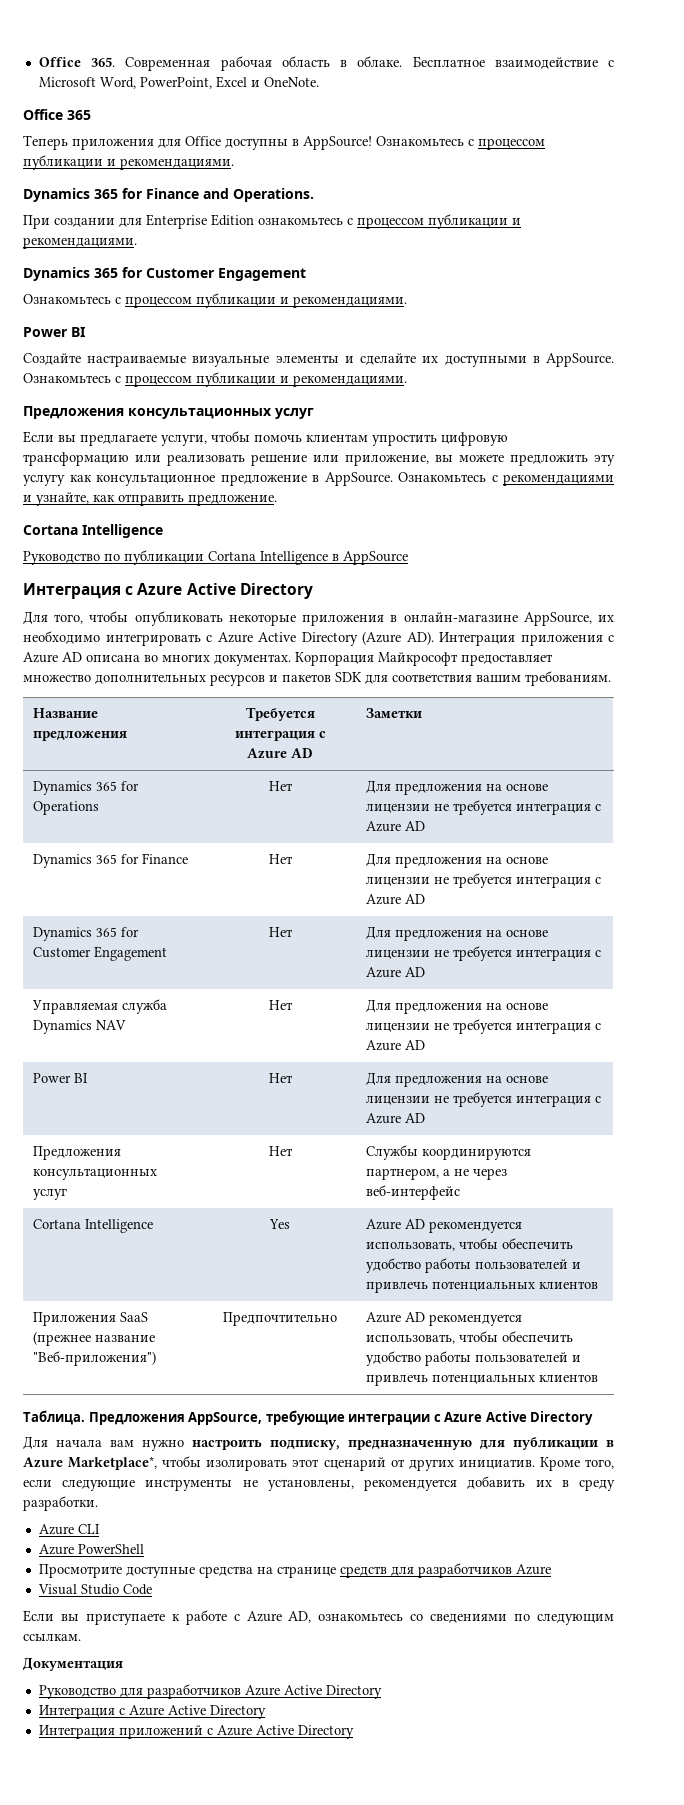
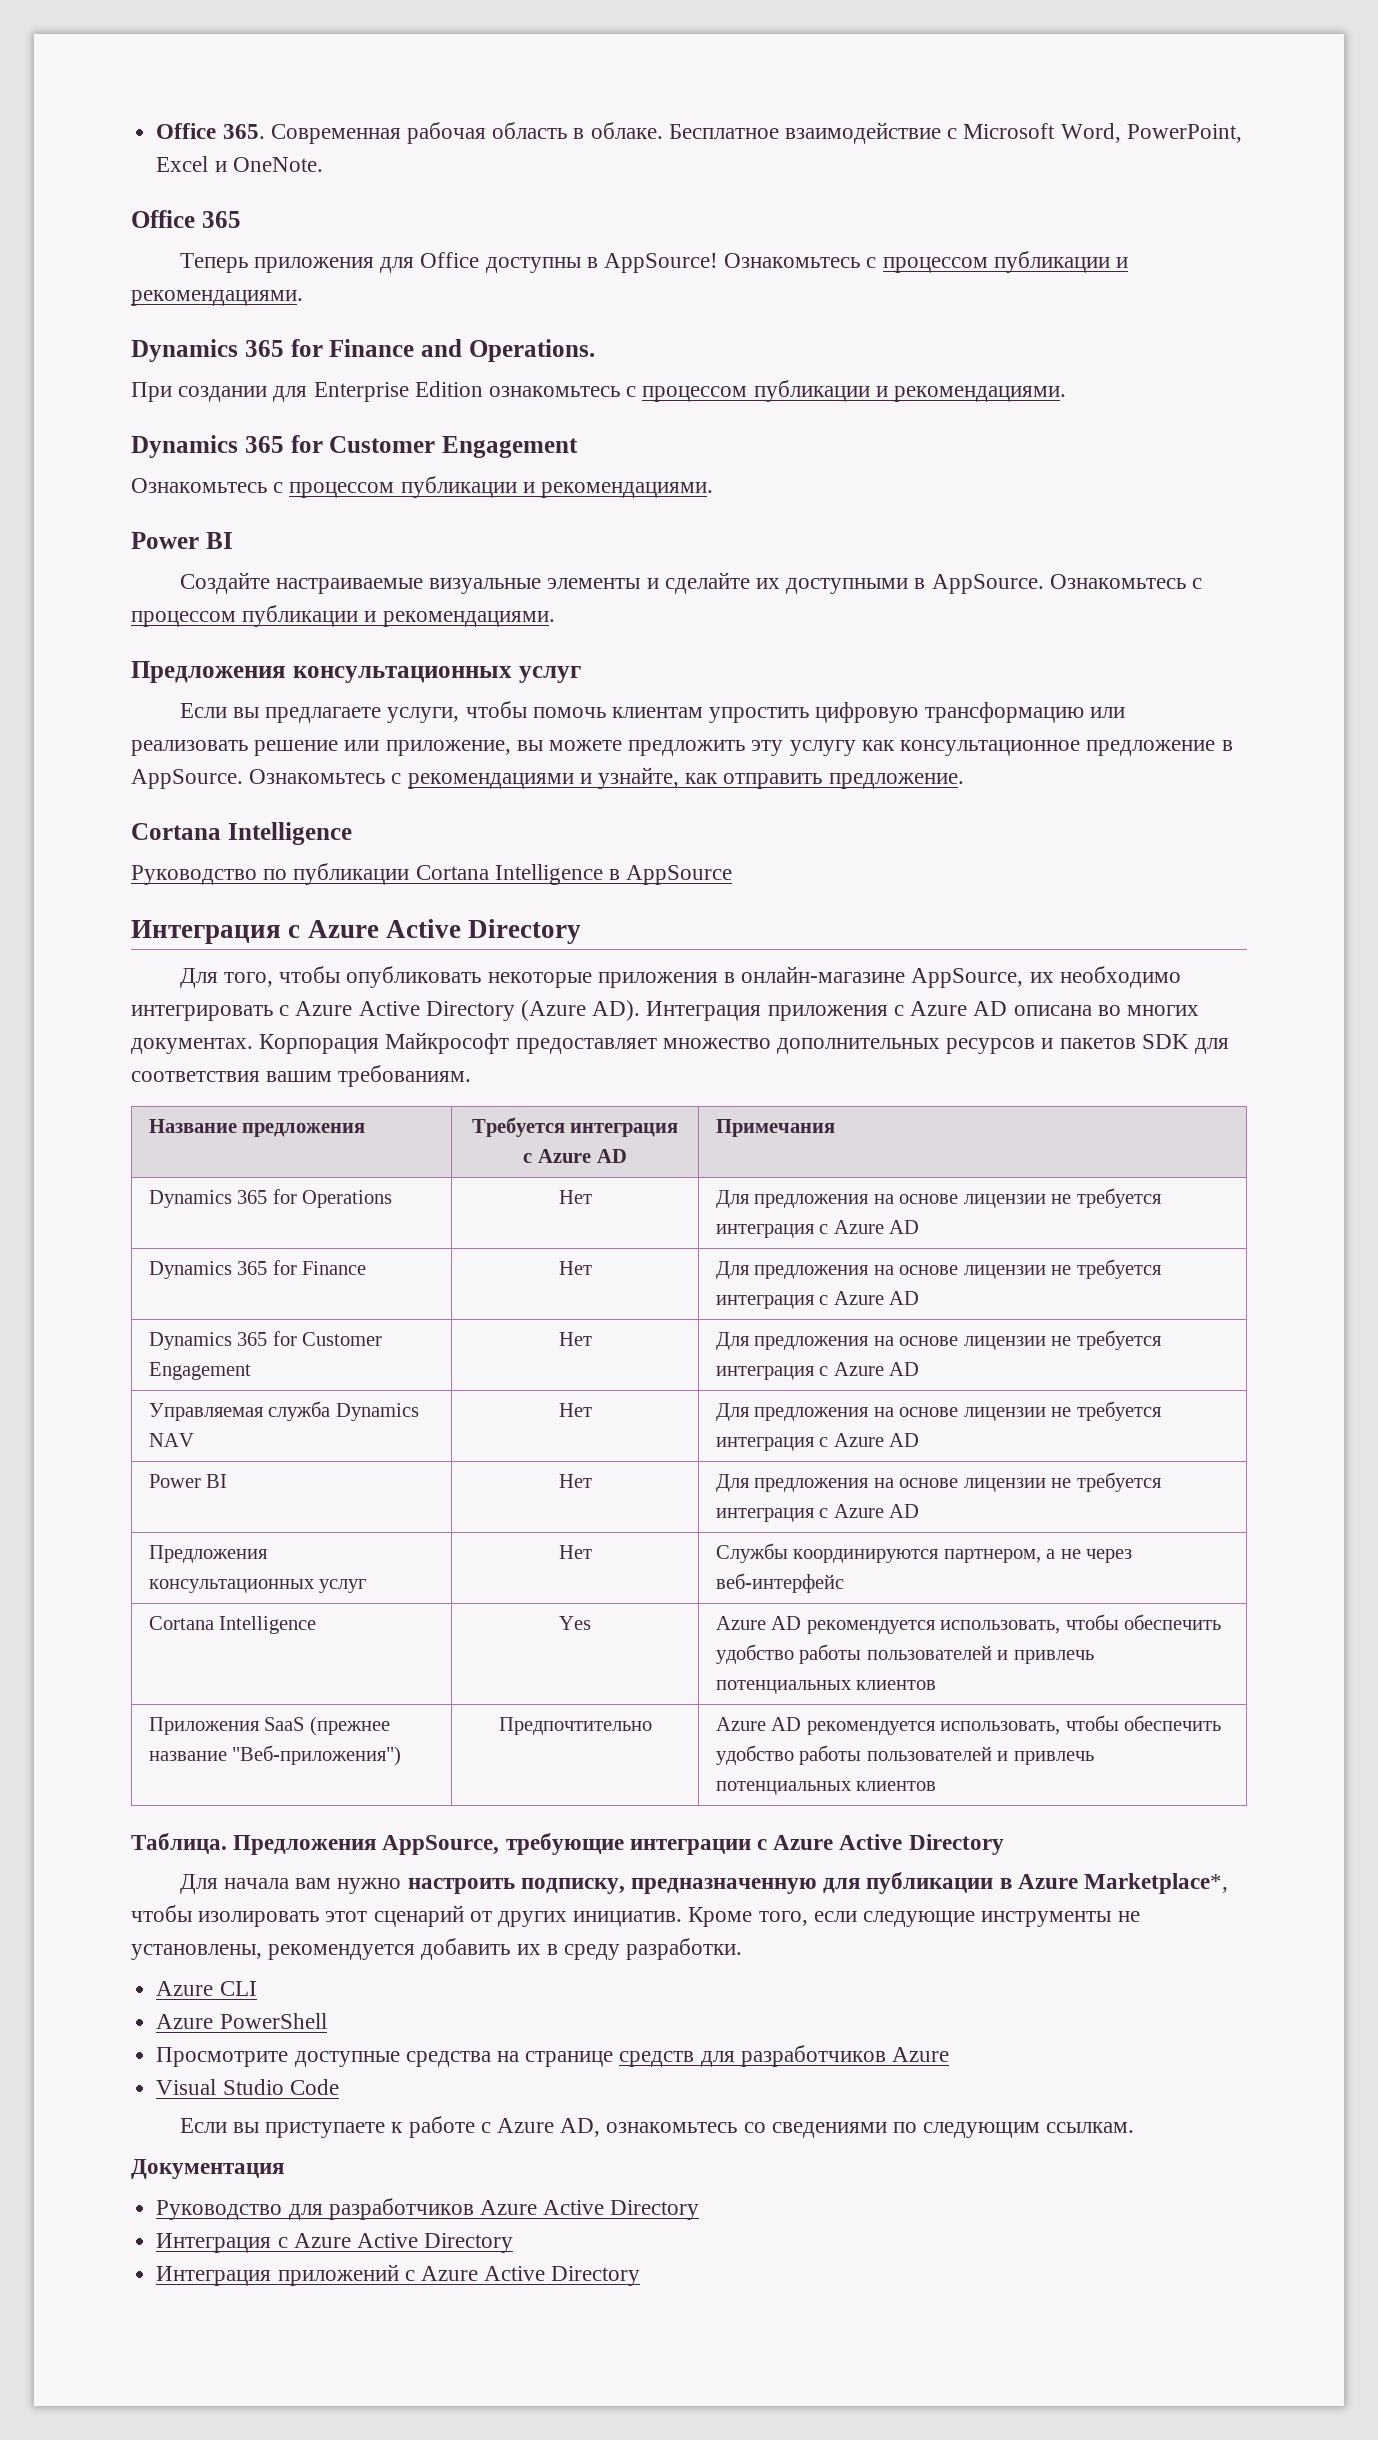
- Название предложения | Требуется интеграция с Azure AD | Заметки
+ Название предложения | Требуется интеграция с Azure AD | Примечания

